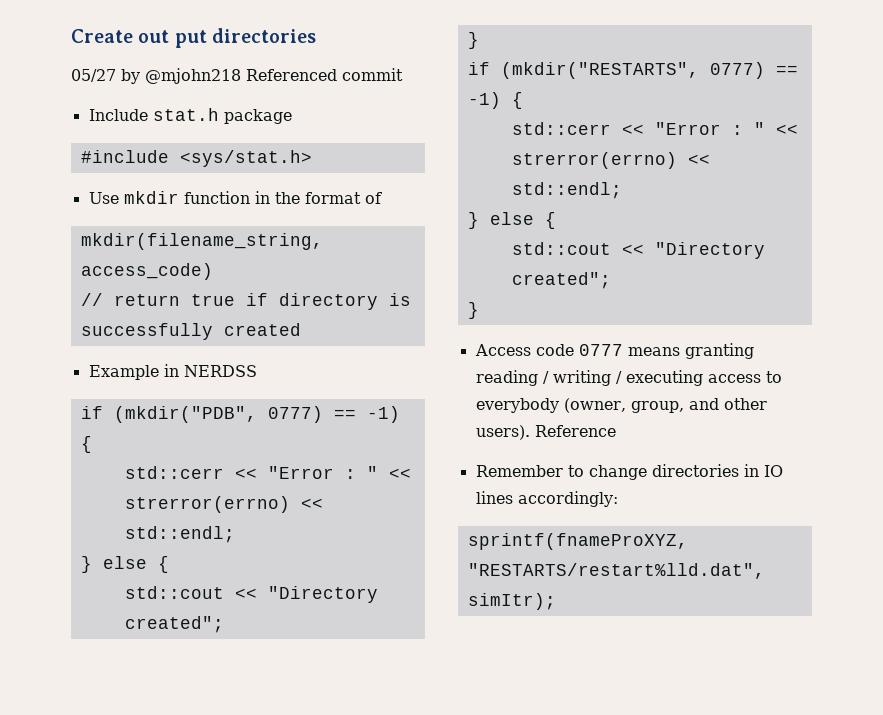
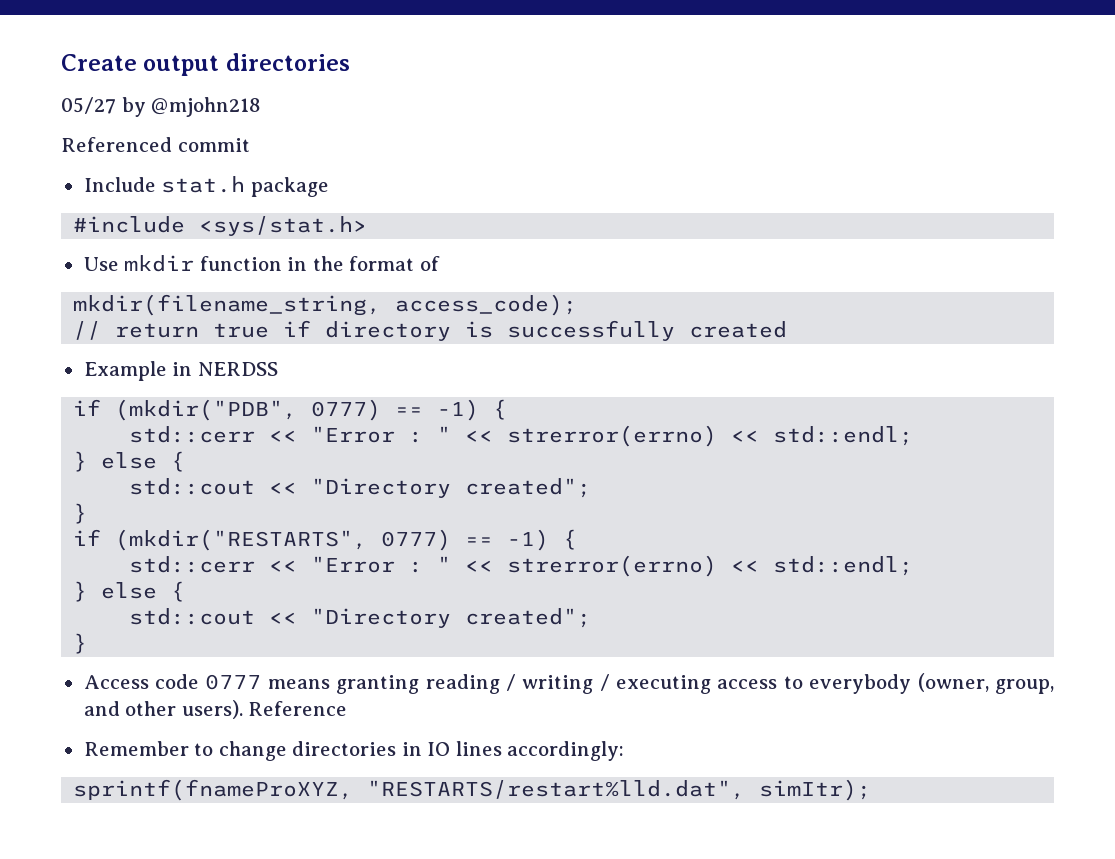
- Create out put directories
+ Create output directories
- 05/27 by @mjohn218 Referenced commit
+ 05/27 by @mjohn218
+ Referenced commit
- mkdir(filename_string, access_code)
+ mkdir(filename_string, access_code);

